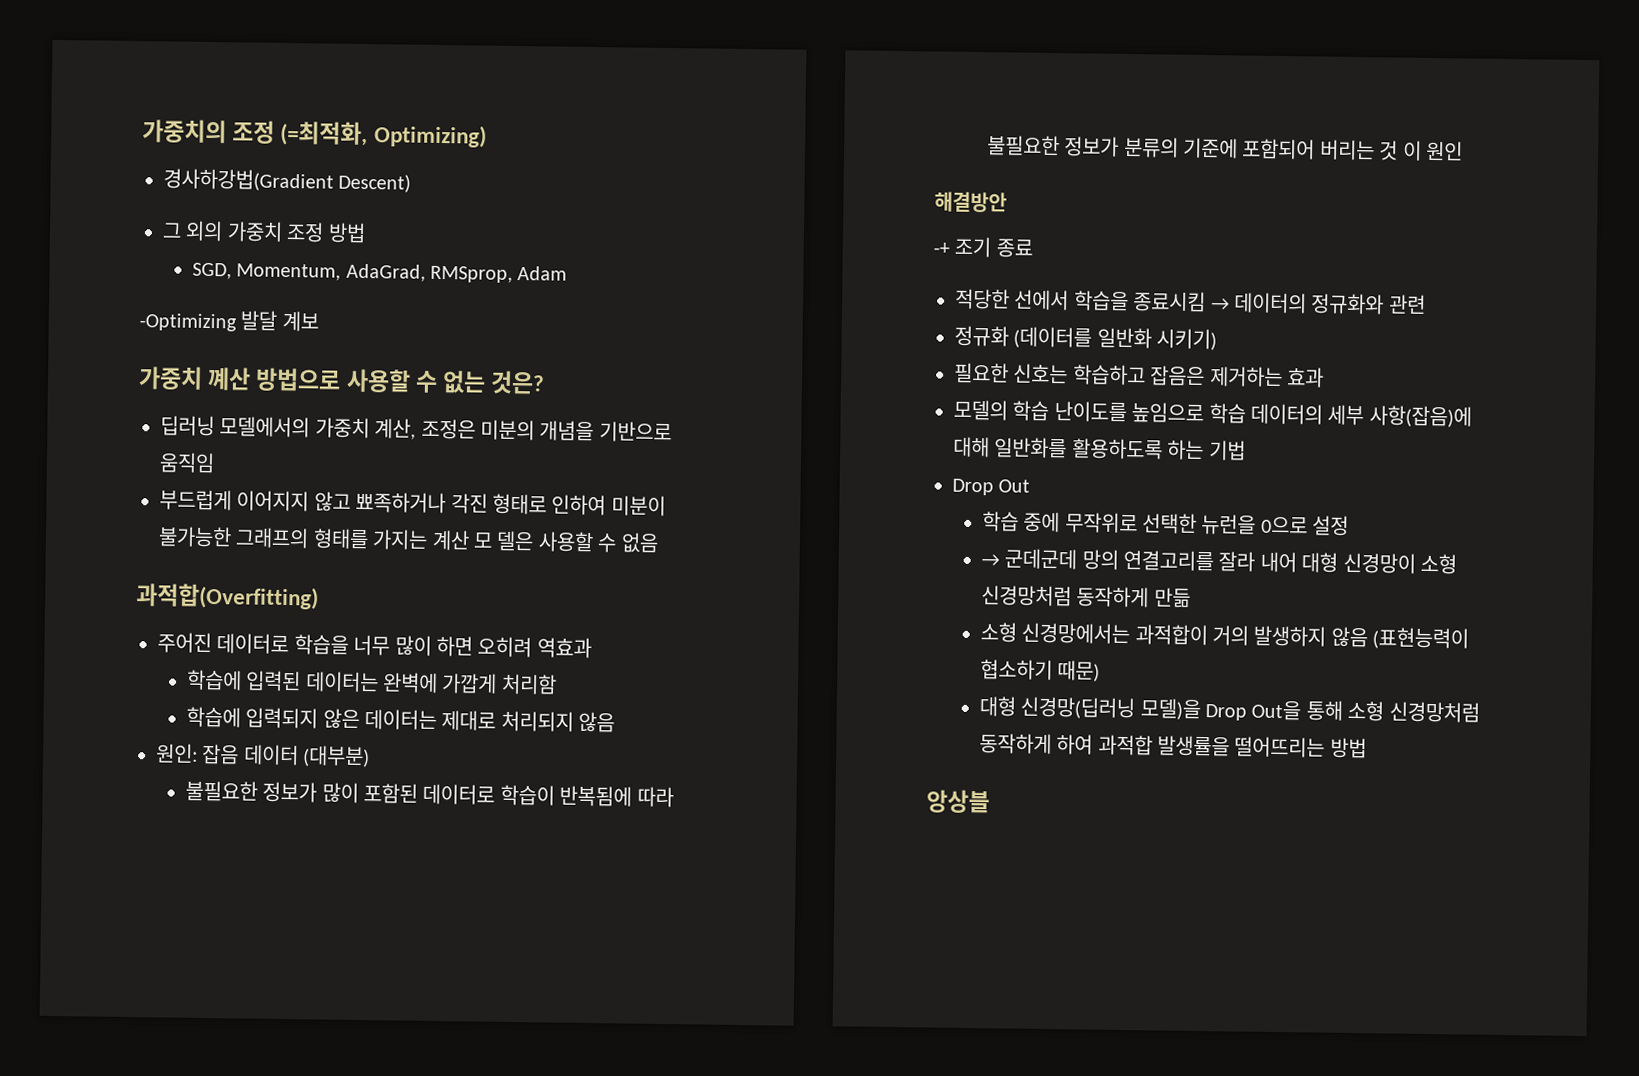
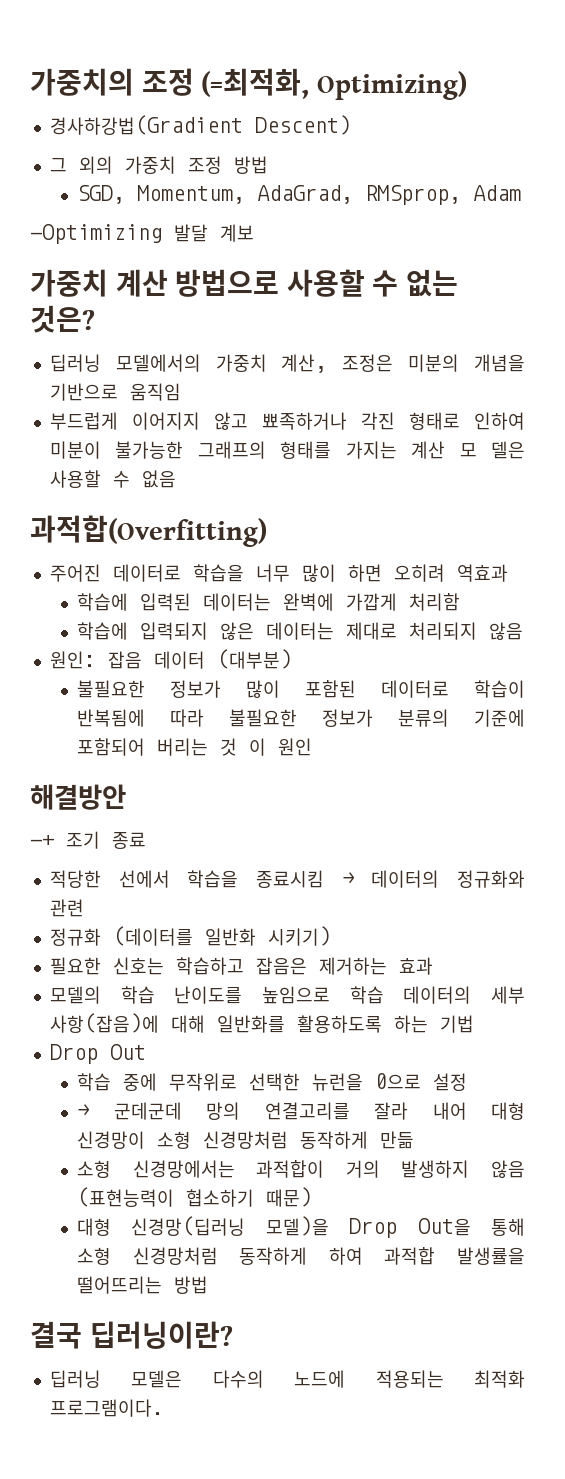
- 가중치 꼐산 방법으로 사용할 수 없는 것은?
+ 가중치 계산 방법으로 사용할 수 없는 것은?
- 앙상블
+ 결국 딥러닝이란?
+ 딥러닝 모델은 다수의 노드에 적용되는 최적화 프로그램이다.

